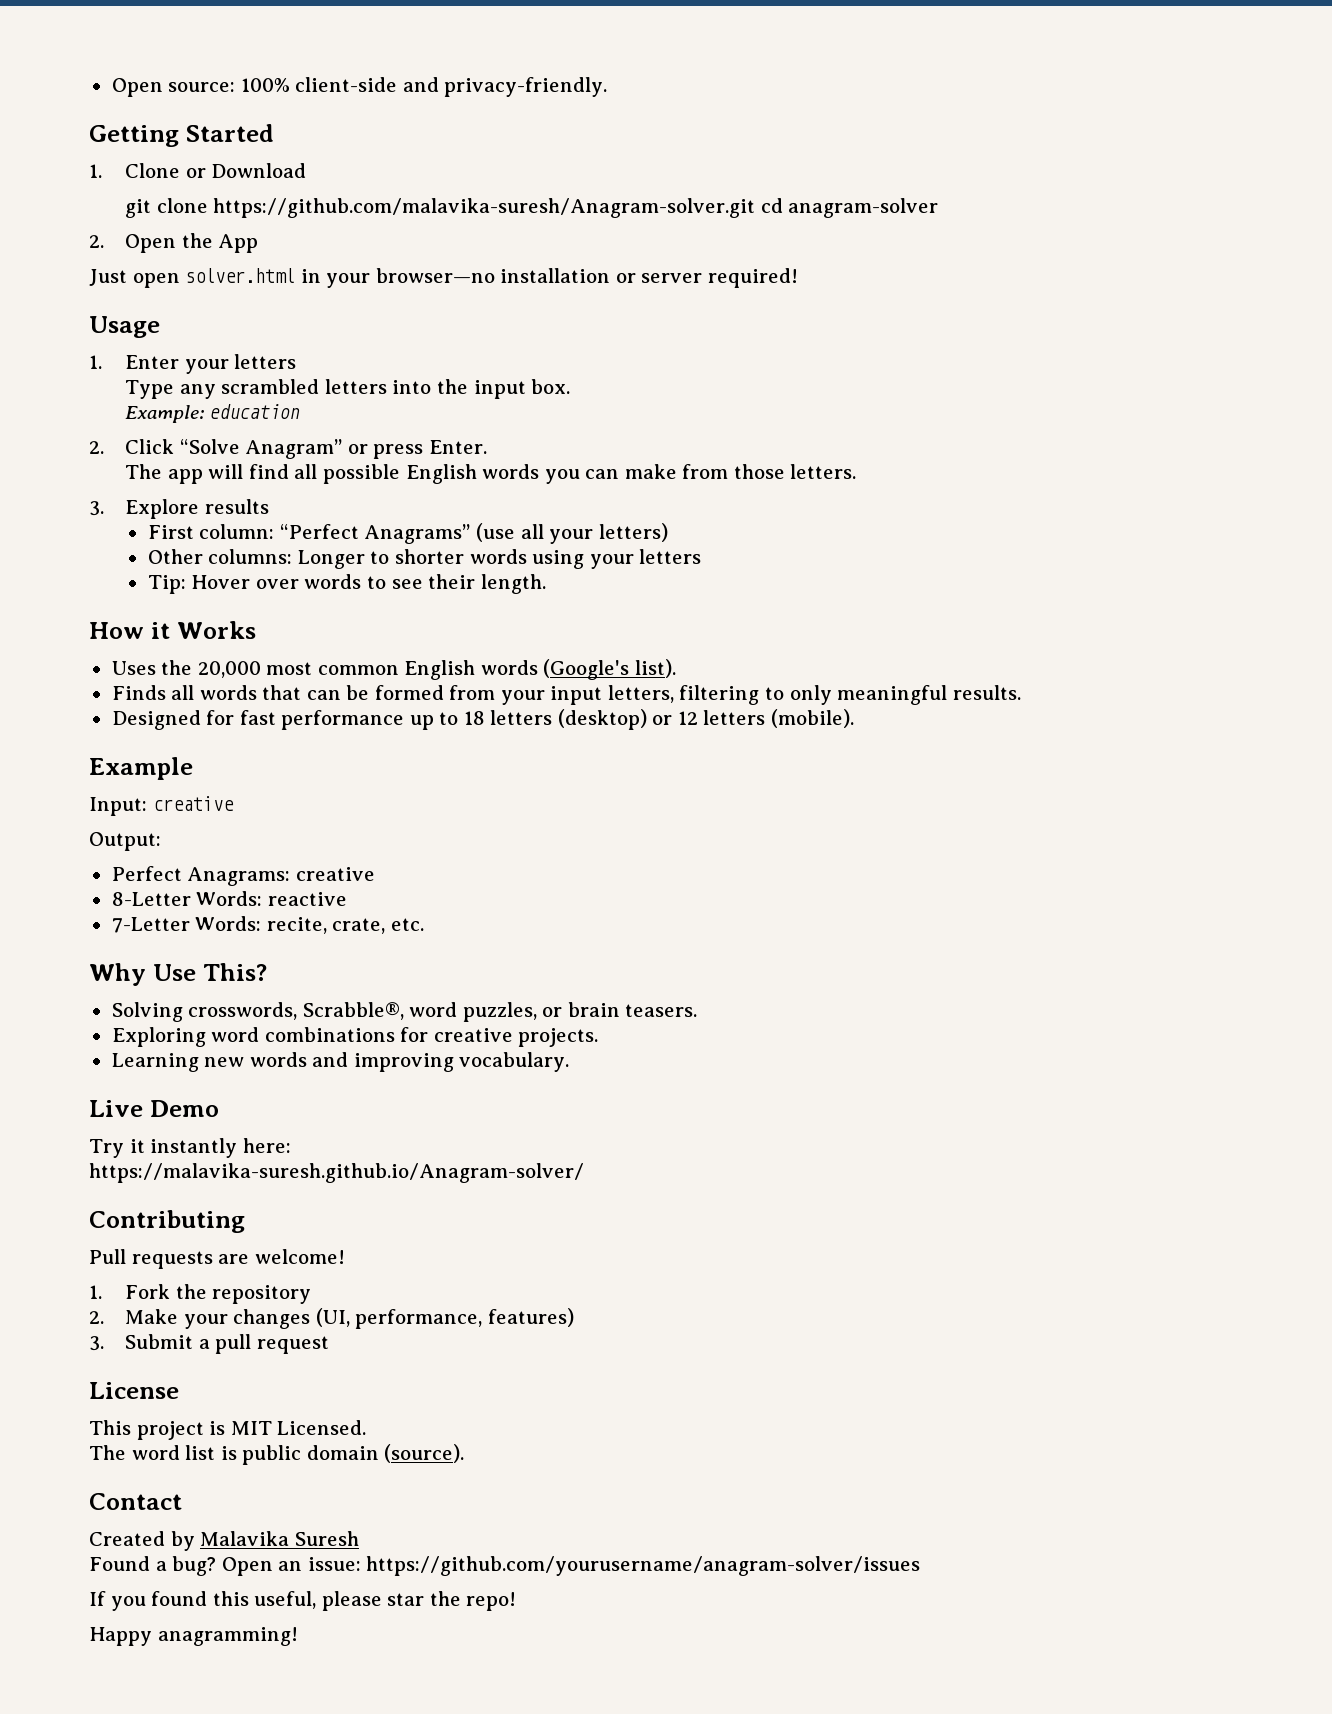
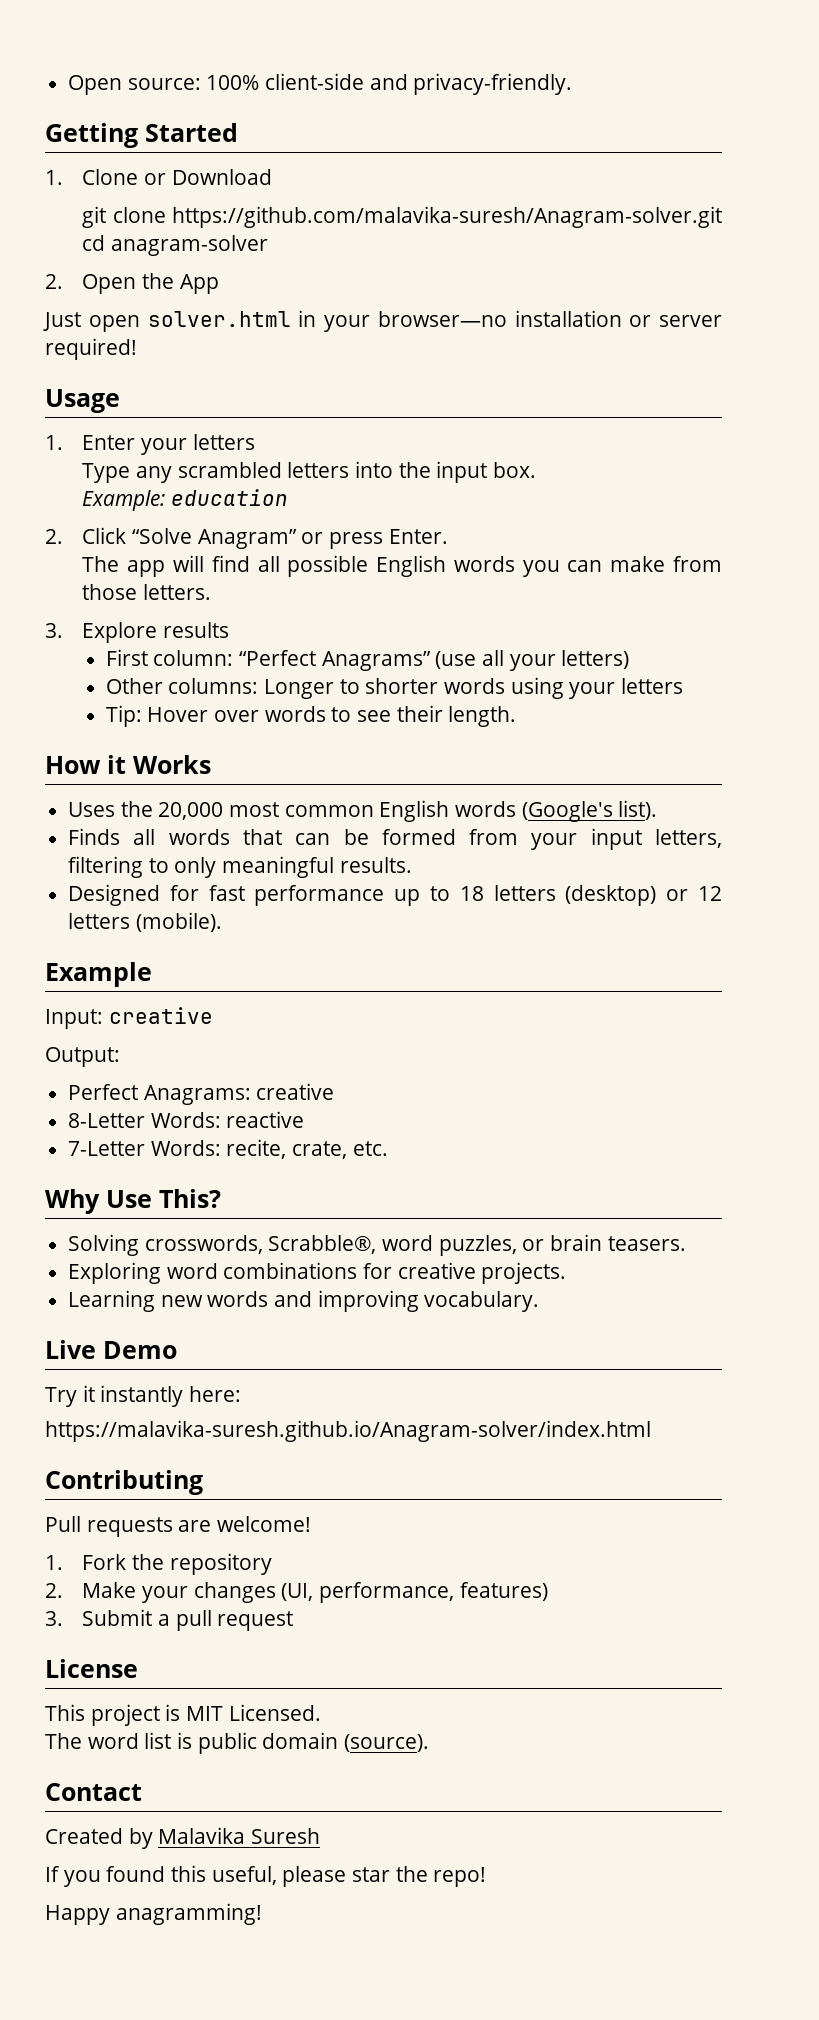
- https://malavika-suresh.github.io/Anagram-solver/
+ https://malavika-suresh.github.io/Anagram-solver/index.html
- Found a bug? Open an issue: https://github.com/yourusername/anagram-solver/issues

